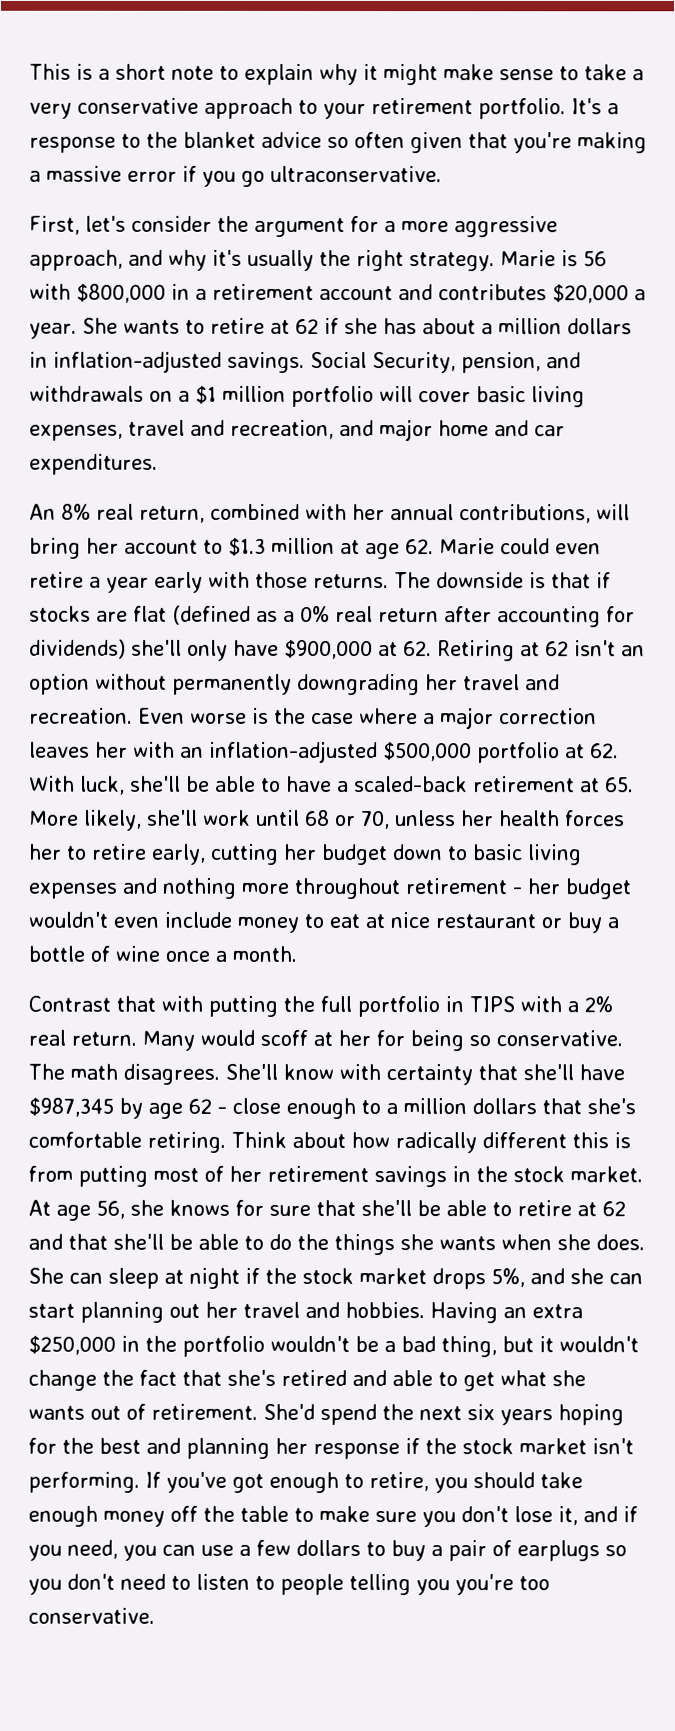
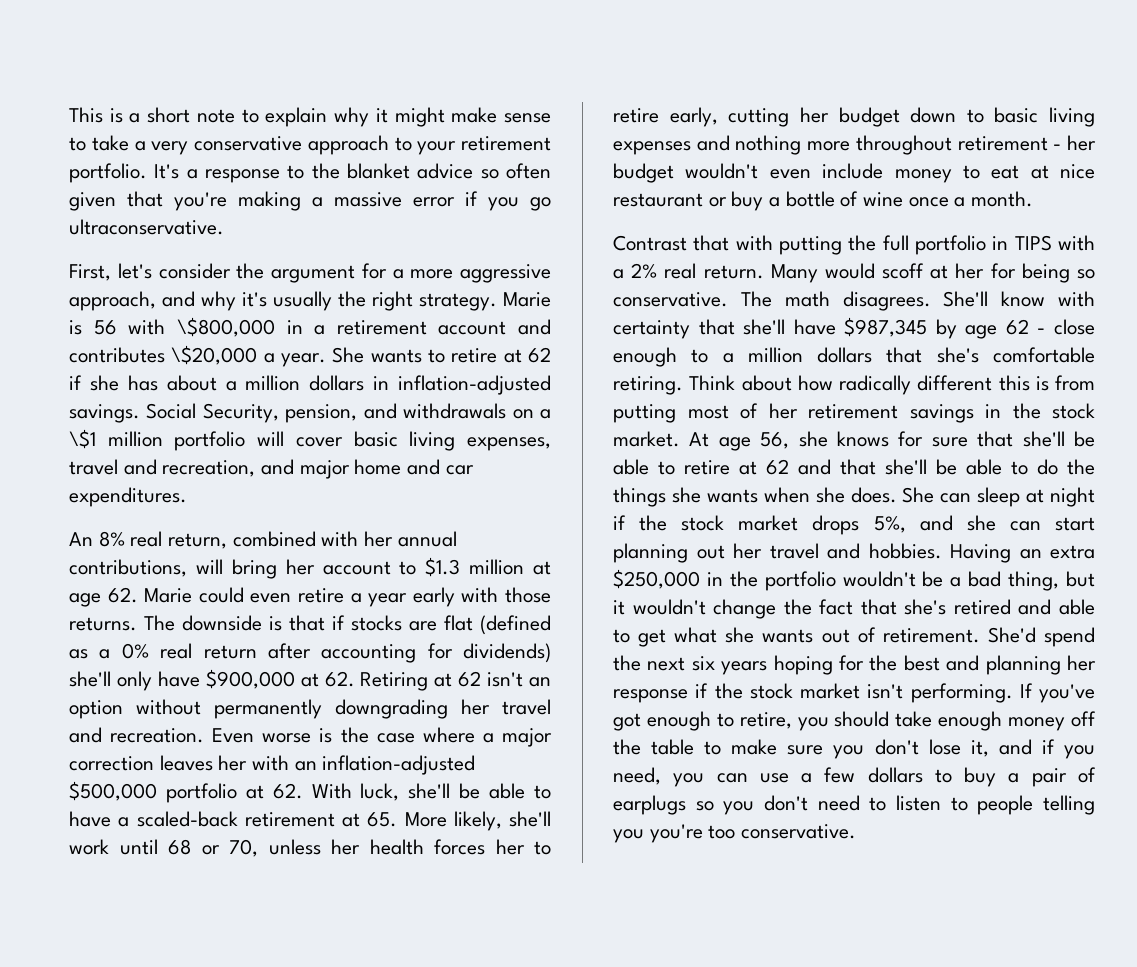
- Marie is 56 with $800,000 in a retirement account and contributes $20,000 a year.
+ Marie is 56 with \$800,000 in a retirement account and contributes \$20,000 a year.
- Social Security, pension, and withdrawals on a $1 million portfolio will cover basic living expenses, travel and recreation, and major home and car expenditures.
+ Social Security, pension, and withdrawals on a \$1 million portfolio will cover basic living expenses, travel and recreation, and major home and car expenditures.

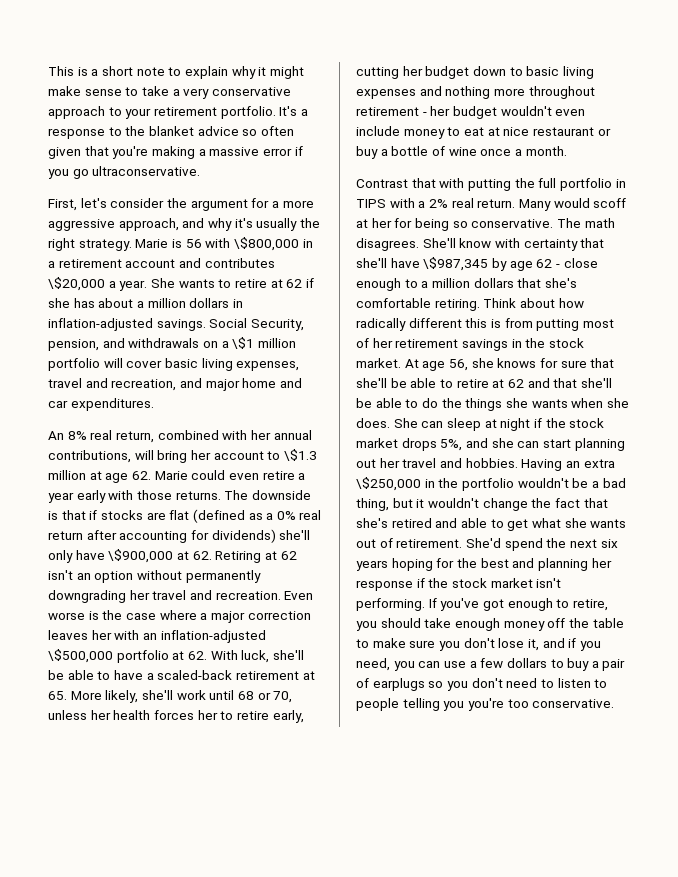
- An 8% real return, combined with her annual contributions, will bring her account to $1.3 million at age 62. Marie could even retire a year early with those returns.
+ An 8% real return, combined with her annual contributions, will bring her account to \$1.3 million at age 62. Marie could even retire a year early with those returns.
- The downside is that if stocks are flat (defined as a 0% real return after accounting for dividends) she'll only have $900,000 at 62. Retiring at 62 isn't an option without permanently downgrading her travel and recreation.
+ The downside is that if stocks are flat (defined as a 0% real return after accounting for dividends) she'll only have \$900,000 at 62. Retiring at 62 isn't an option without permanently downgrading her travel and recreation.
- Even worse is the case where a major correction leaves her with an inflation-adjusted $500,000 portfolio at 62. With luck, she'll be able to have a scaled-back retirement at 65. More likely, she'll work until 68 or 70, unless her health forces her to retire early, cutting her budget down to basic living expenses and nothing more throughout retirement - her budget wouldn't even include money to eat at nice restaurant or buy a bottle of wine once a month.
+ Even worse is the case where a major correction leaves her with an inflation-adjusted \$500,000 portfolio at 62. With luck, she'll be able to have a scaled-back retirement at 65. More likely, she'll work until 68 or 70, unless her health forces her to retire early, cutting her budget down to basic living expenses and nothing more throughout retirement - her budget wouldn't even include money to eat at nice restaurant or buy a bottle of wine once a month.
- She'll know with certainty that she'll have $987,345 by age 62 - close enough to a million dollars that she's comfortable retiring.
+ She'll know with certainty that she'll have \$987,345 by age 62 - close enough to a million dollars that she's comfortable retiring.
- Having an extra $250,000 in the portfolio wouldn't be a bad thing, but it wouldn't change the fact that she's retired and able to get what she wants out of retirement.
+ Having an extra \$250,000 in the portfolio wouldn't be a bad thing, but it wouldn't change the fact that she's retired and able to get what she wants out of retirement.

